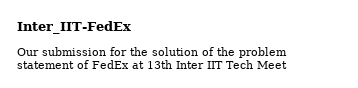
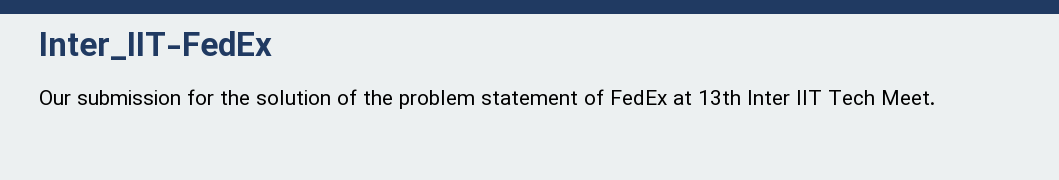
- Our submission for the solution of the problem statement of FedEx at 13th Inter IIT Tech Meet
+ Our submission for the solution of the problem statement of FedEx at 13th Inter IIT Tech Meet.

